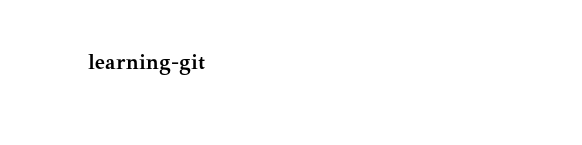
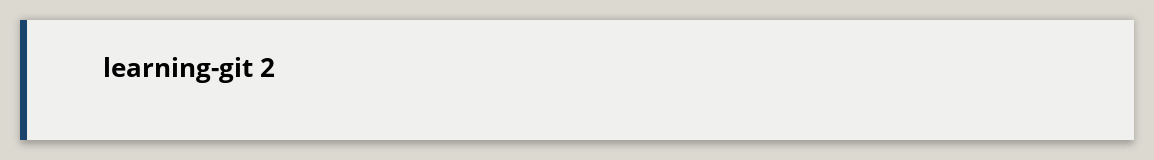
- learning-git
+ learning-git 2

